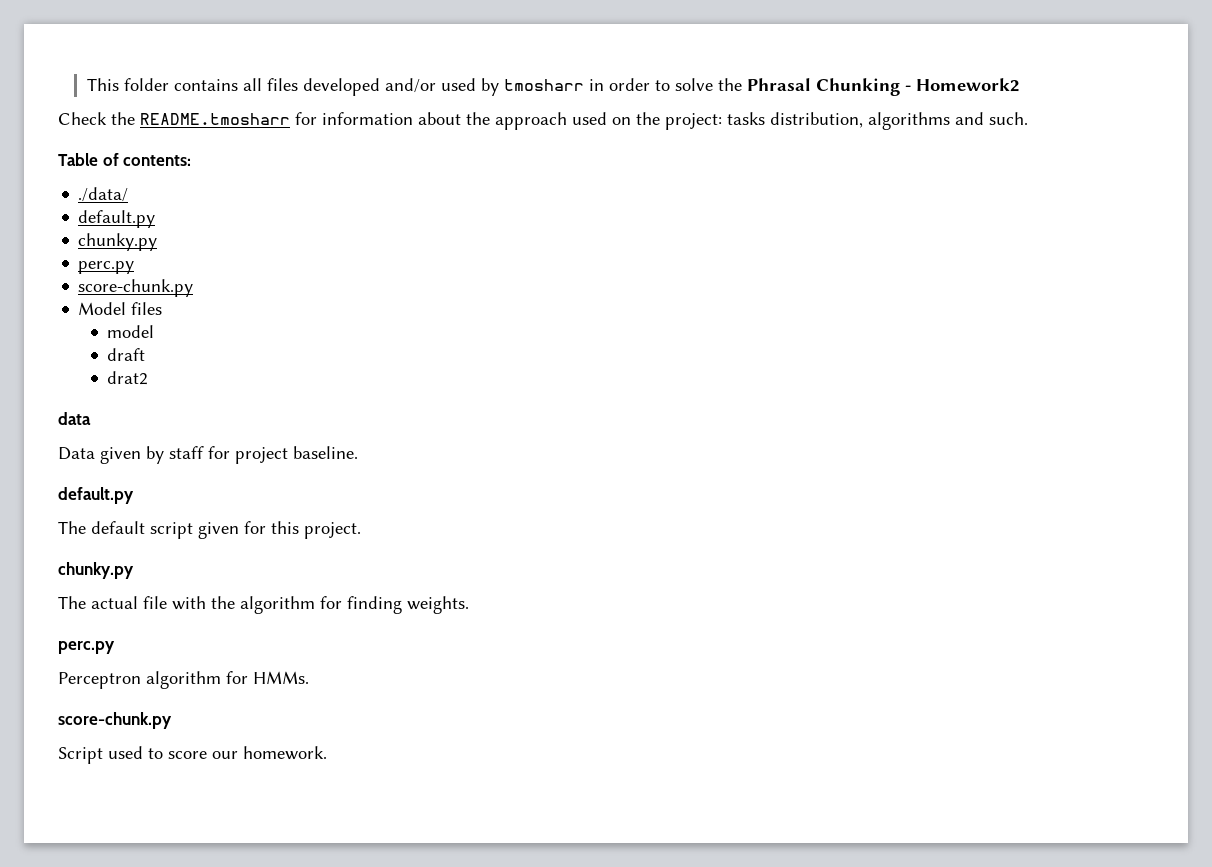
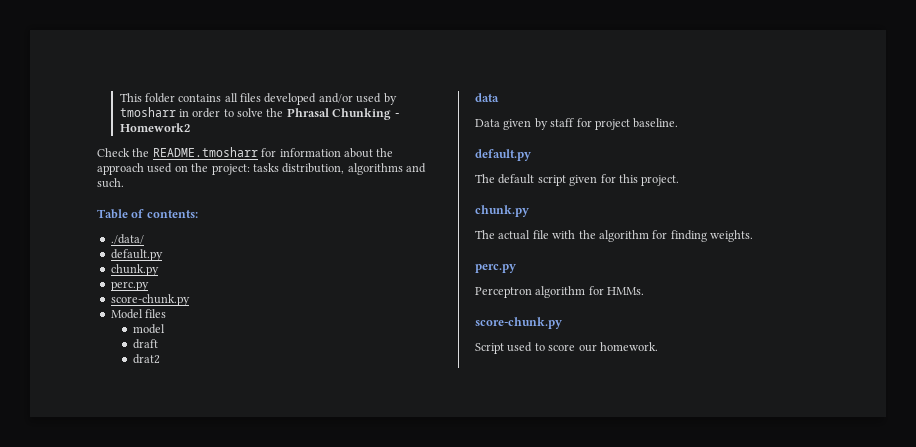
  ./data/
  default.py
- chunky.py
+ chunk.py
  The default script given for this project.
- chunky.py
+ chunk.py

